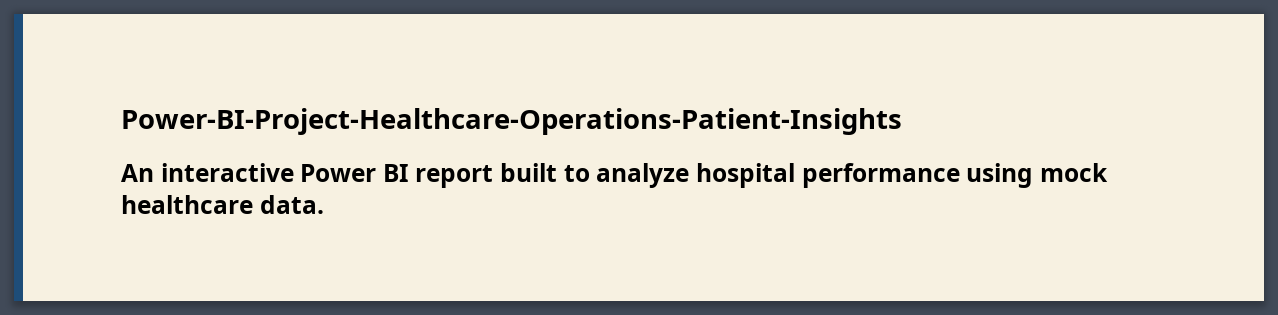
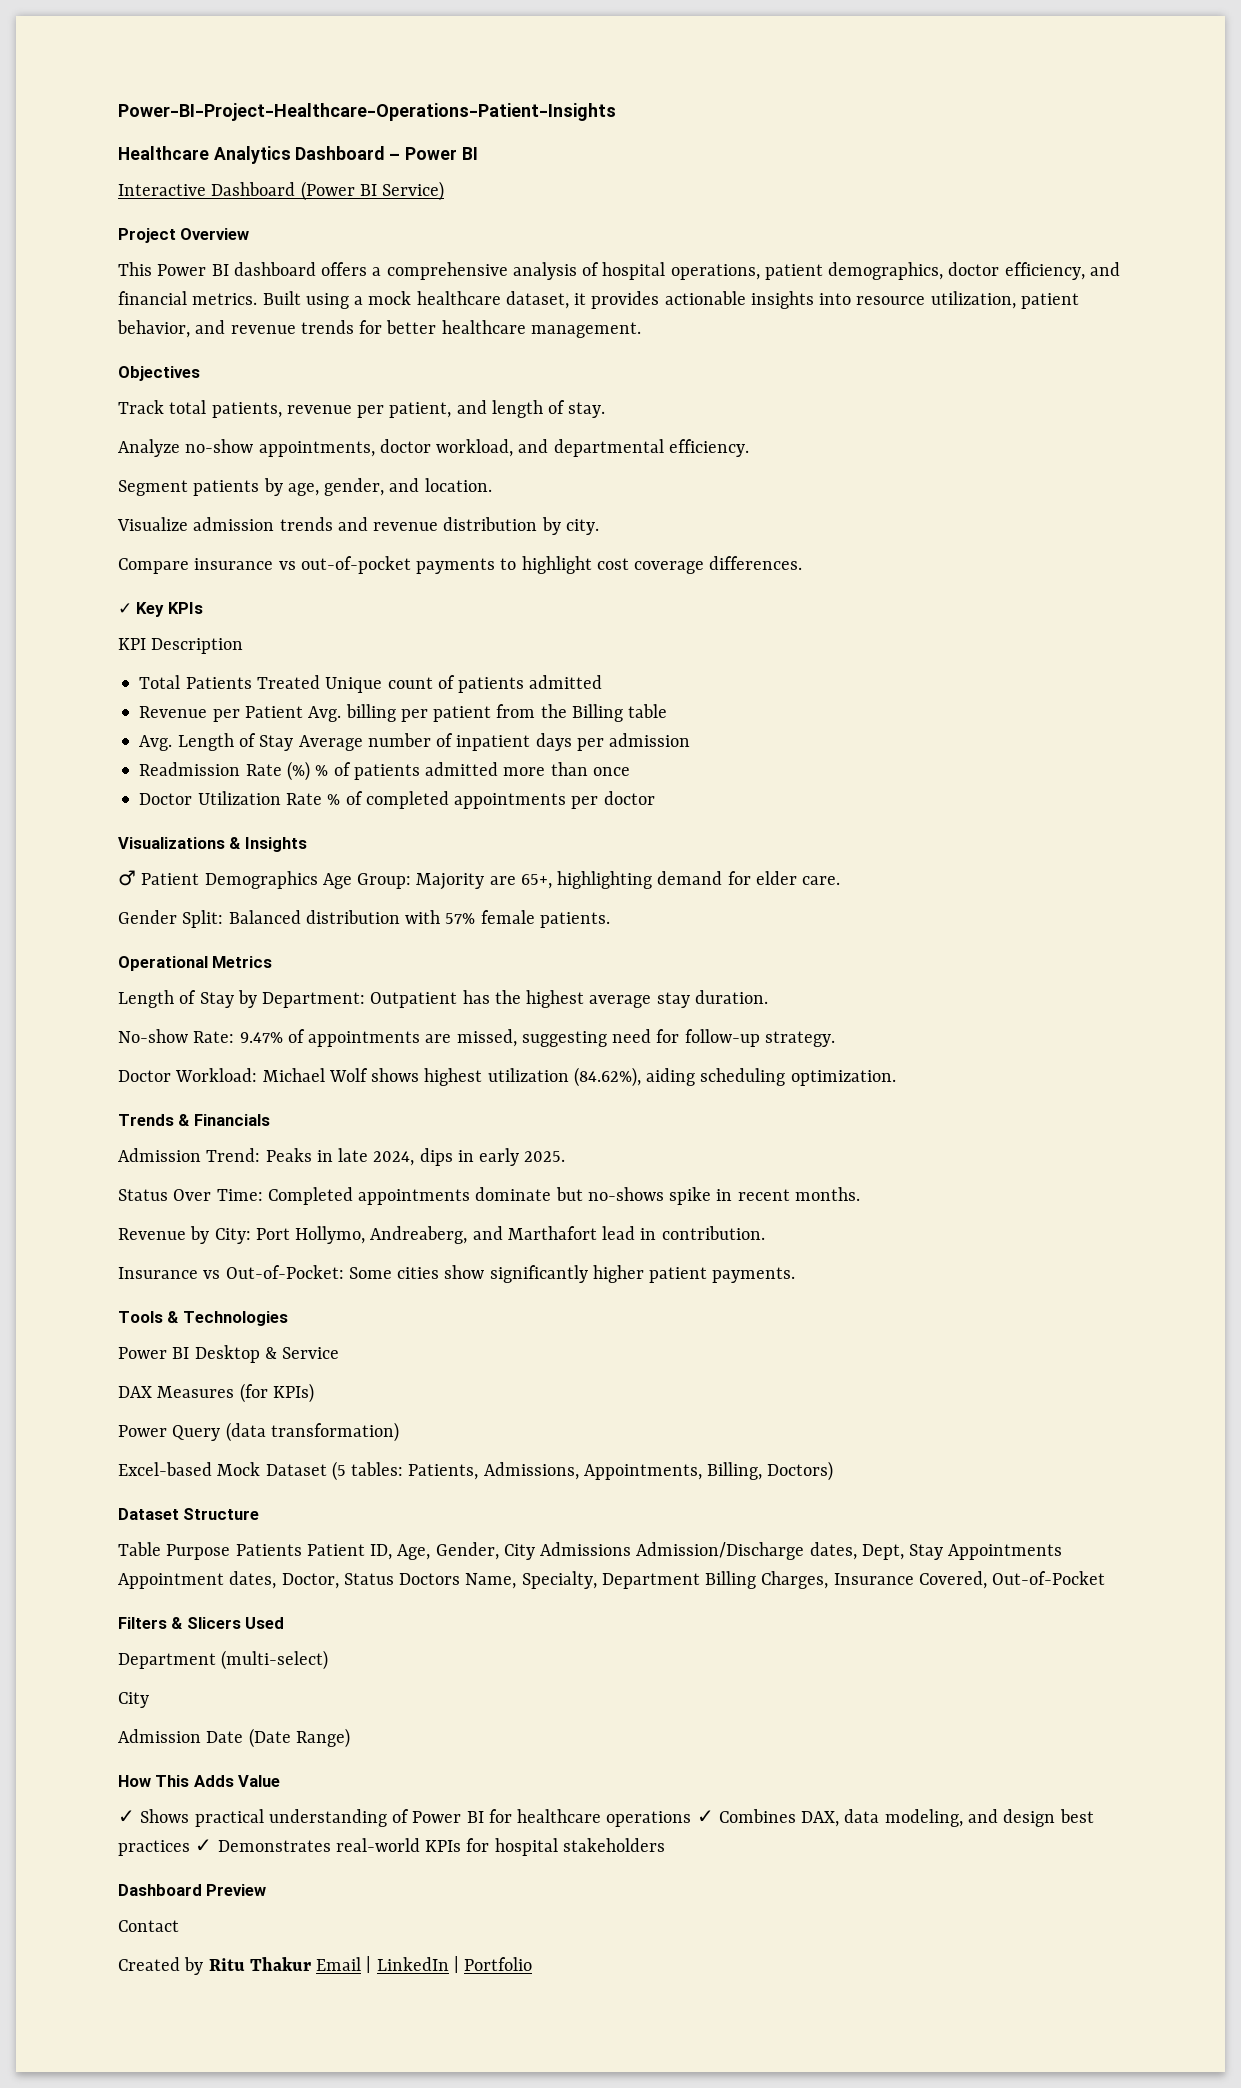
- An interactive Power BI report built to analyze hospital performance using mock healthcare data.
+ Healthcare Analytics Dashboard – Power BI
+ Interactive Dashboard (Power BI Service)
+ Project Overview
+ This Power BI dashboard offers a comprehensive analysis of hospital operations, patient demographics, doctor efficiency, and financial metrics. Built using a mock healthcare dataset, it provides actionable insights into resource utilization, patient behavior, and revenue trends for better healthcare management.
+ Objectives
+ Track total patients, revenue per patient, and length of stay.
+ Analyze no-show appointments, doctor workload, and departmental efficiency.
+ Segment patients by age, gender, and location.
+ Visualize admission trends and revenue distribution by city.
+ Compare insurance vs out-of-pocket payments to highlight cost coverage differences.
+ ✓ Key KPIs
+ KPI Description
+ Total Patients Treated Unique count of patients admitted
+ Revenue per Patient Avg. billing per patient from the Billing table
+ Avg. Length of Stay Average number of inpatient days per admission
+ Readmission Rate (%) % of patients admitted more than once
+ Doctor Utilization Rate % of completed appointments per doctor
+ Visualizations & Insights
+ ♂ Patient Demographics Age Group: Majority are 65+, highlighting demand for elder care.
+ Gender Split: Balanced distribution with 57% female patients.
+ Operational Metrics
+ Length of Stay by Department: Outpatient has the highest average stay duration.
+ No-show Rate: 9.47% of appointments are missed, suggesting need for follow-up strategy.
+ Doctor Workload: Michael Wolf shows highest utilization (84.62%), aiding scheduling optimization.
+ Trends & Financials
+ Admission Trend: Peaks in late 2024, dips in early 2025.
+ Status Over Time: Completed appointments dominate but no-shows spike in recent months.
+ Revenue by City: Port Hollymo, Andreaberg, and Marthafort lead in contribution.
+ Insurance vs Out-of-Pocket: Some cities show significantly higher patient payments.
+ Tools & Technologies
+ Power BI Desktop & Service
+ DAX Measures (for KPIs)
+ Power Query (data transformation)
+ Excel-based Mock Dataset (5 tables: Patients, Admissions, Appointments, Billing, Doctors)
+ Dataset Structure
+ Table Purpose Patients Patient ID, Age, Gender, City Admissions Admission/Discharge dates, Dept, Stay Appointments Appointment dates, Doctor, Status Doctors Name, Specialty, Department Billing Charges, Insurance Covered, Out-of-Pocket
+ Filters & Slicers Used
+ Department (multi-select)
+ City
+ Admission Date (Date Range)
+ How This Adds Value
+ ✓ Shows practical understanding of Power BI for healthcare operations ✓ Combines DAX, data modeling, and design best practices ✓ Demonstrates real-world KPIs for hospital stakeholders
+ Dashboard Preview
+ Contact
+ Created by Ritu Thakur Email | LinkedIn | Portfolio

